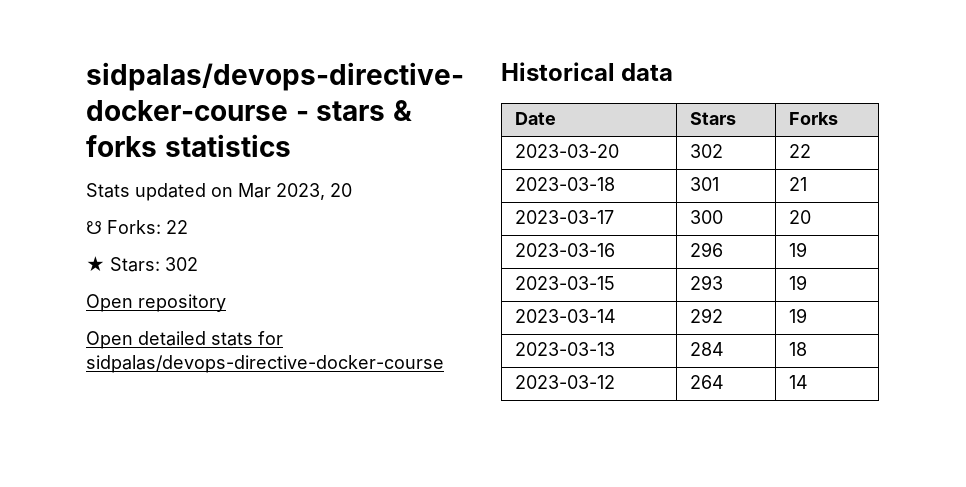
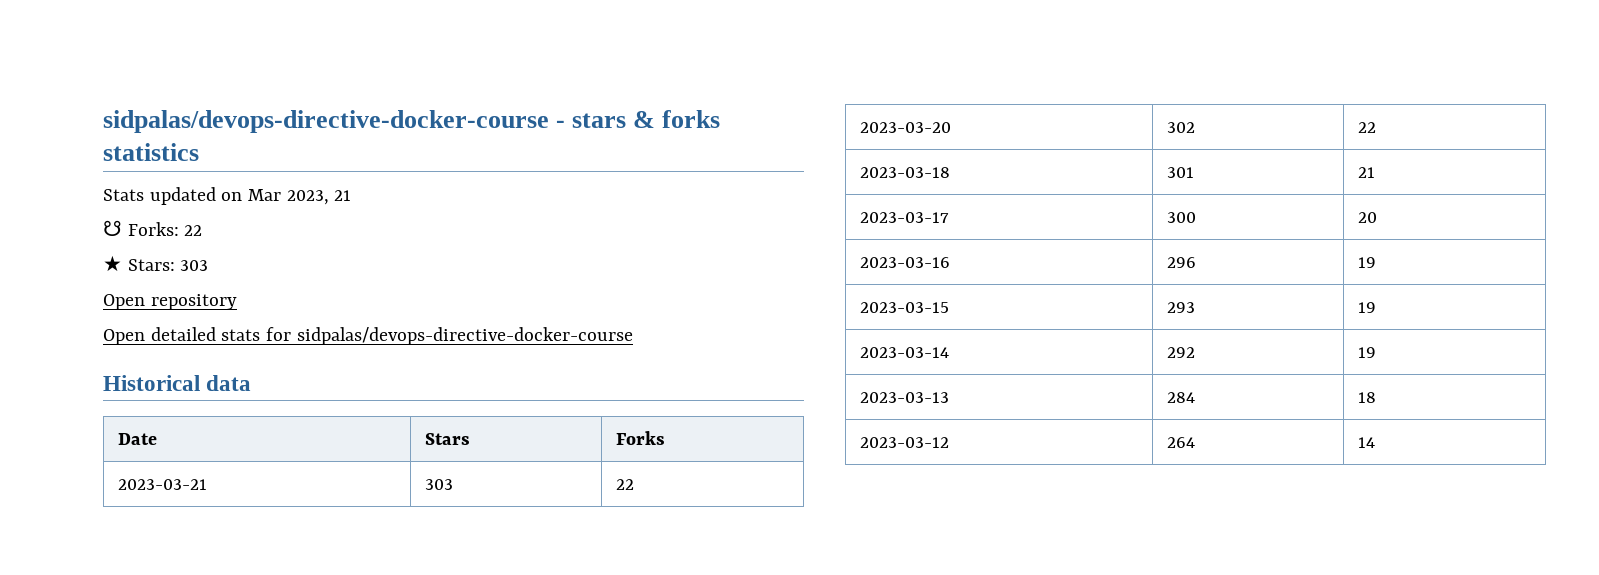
- Stats updated on Mar 2023, 20
+ Stats updated on Mar 2023, 21
- ★ Stars: 302
+ ★ Stars: 303
+ 2023-03-21 | 303 | 22

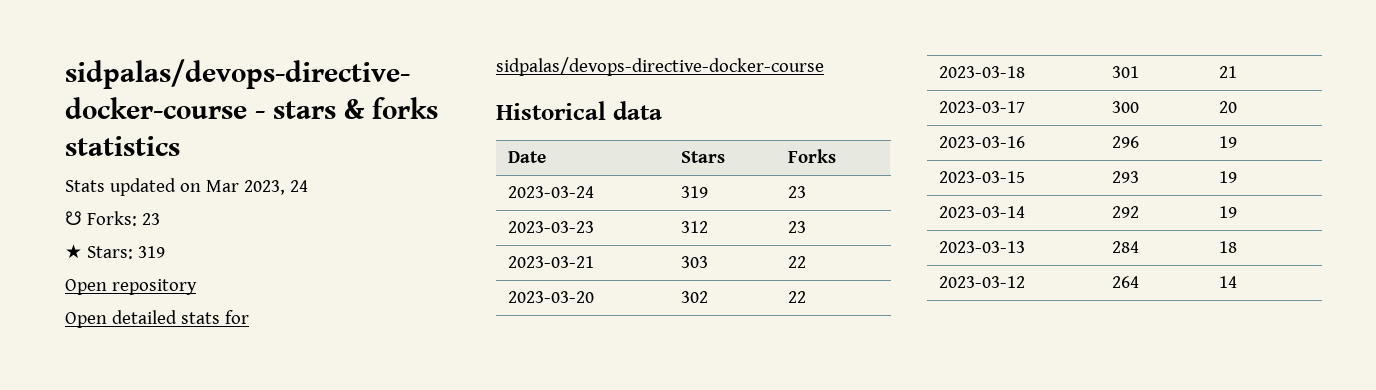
- Stats updated on Mar 2023, 21
+ Stats updated on Mar 2023, 24
- ☋ Forks: 22
+ ☋ Forks: 23
- ★ Stars: 303
+ ★ Stars: 319
+ 2023-03-24 | 319 | 23
+ 2023-03-23 | 312 | 23

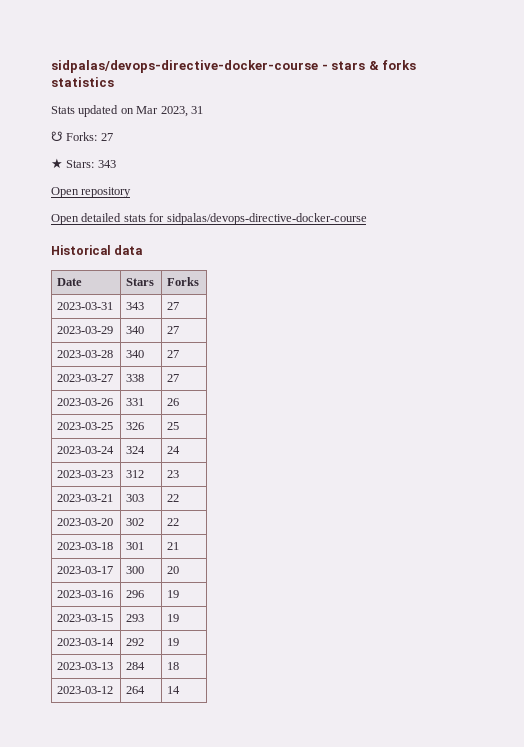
- Stats updated on Mar 2023, 24
+ Stats updated on Mar 2023, 31
- ☋ Forks: 23
+ ☋ Forks: 27
- ★ Stars: 319
+ ★ Stars: 343
+ 2023-03-31 | 343 | 27
+ 2023-03-29 | 340 | 27
+ 2023-03-28 | 340 | 27
+ 2023-03-27 | 338 | 27
+ 2023-03-26 | 331 | 26
+ 2023-03-25 | 326 | 25
- 2023-03-24 | 319 | 23
+ 2023-03-24 | 324 | 24

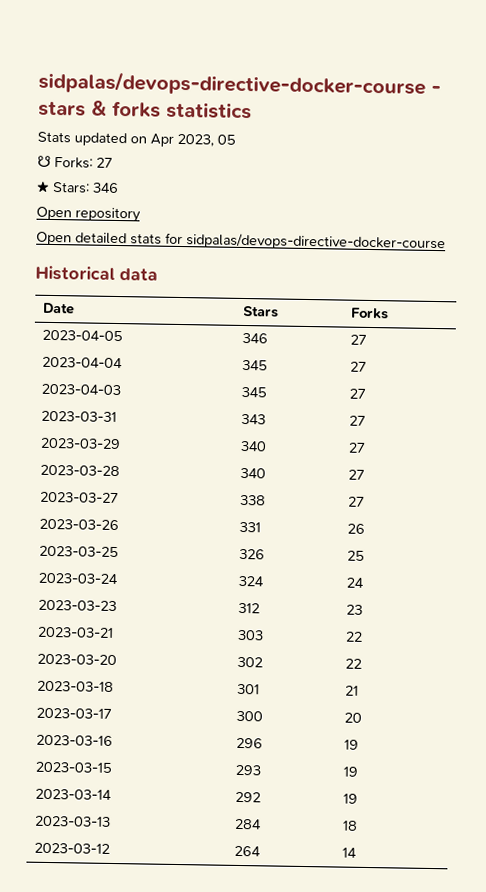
- Stats updated on Mar 2023, 31
+ Stats updated on Apr 2023, 05
- ★ Stars: 343
+ ★ Stars: 346
+ 2023-04-05 | 346 | 27
+ 2023-04-04 | 345 | 27
+ 2023-04-03 | 345 | 27

